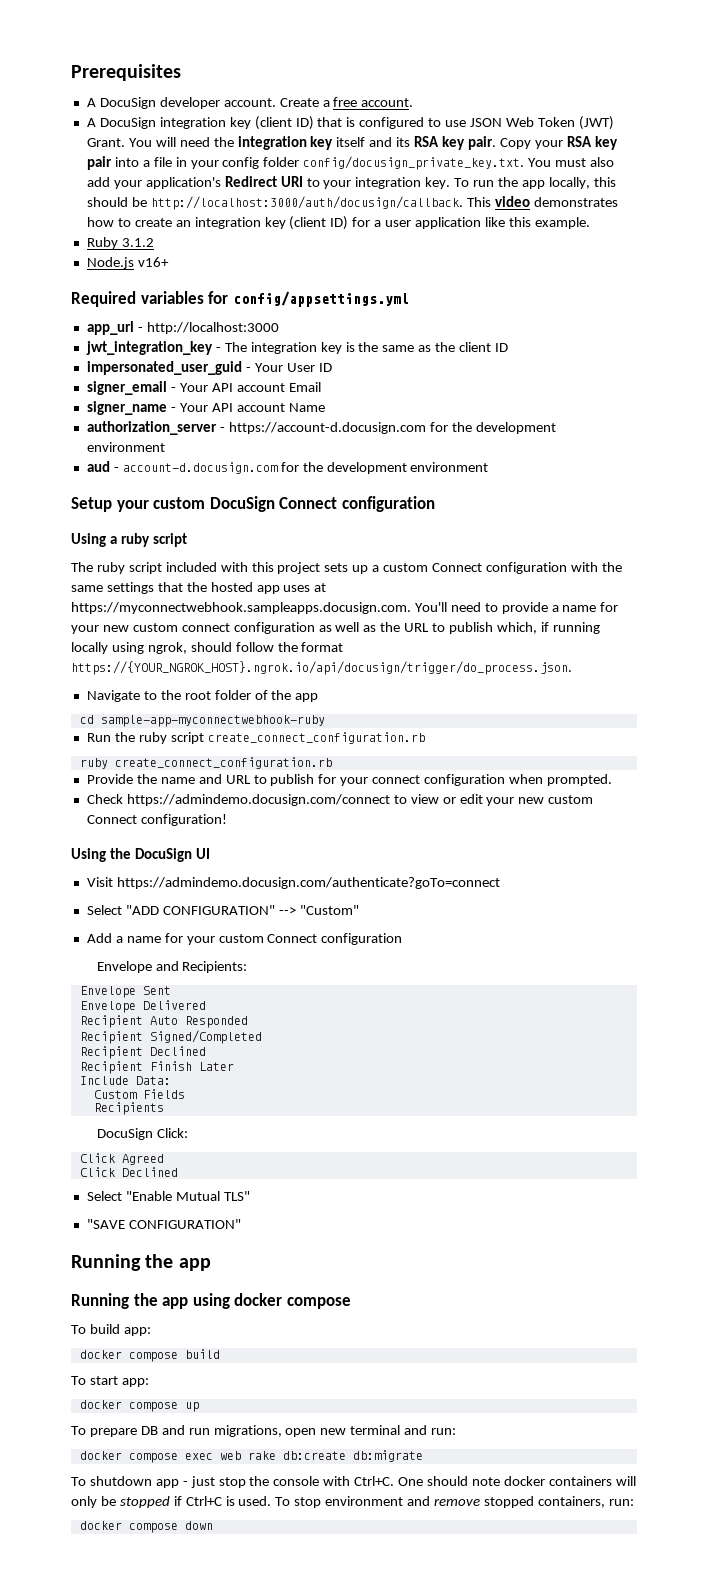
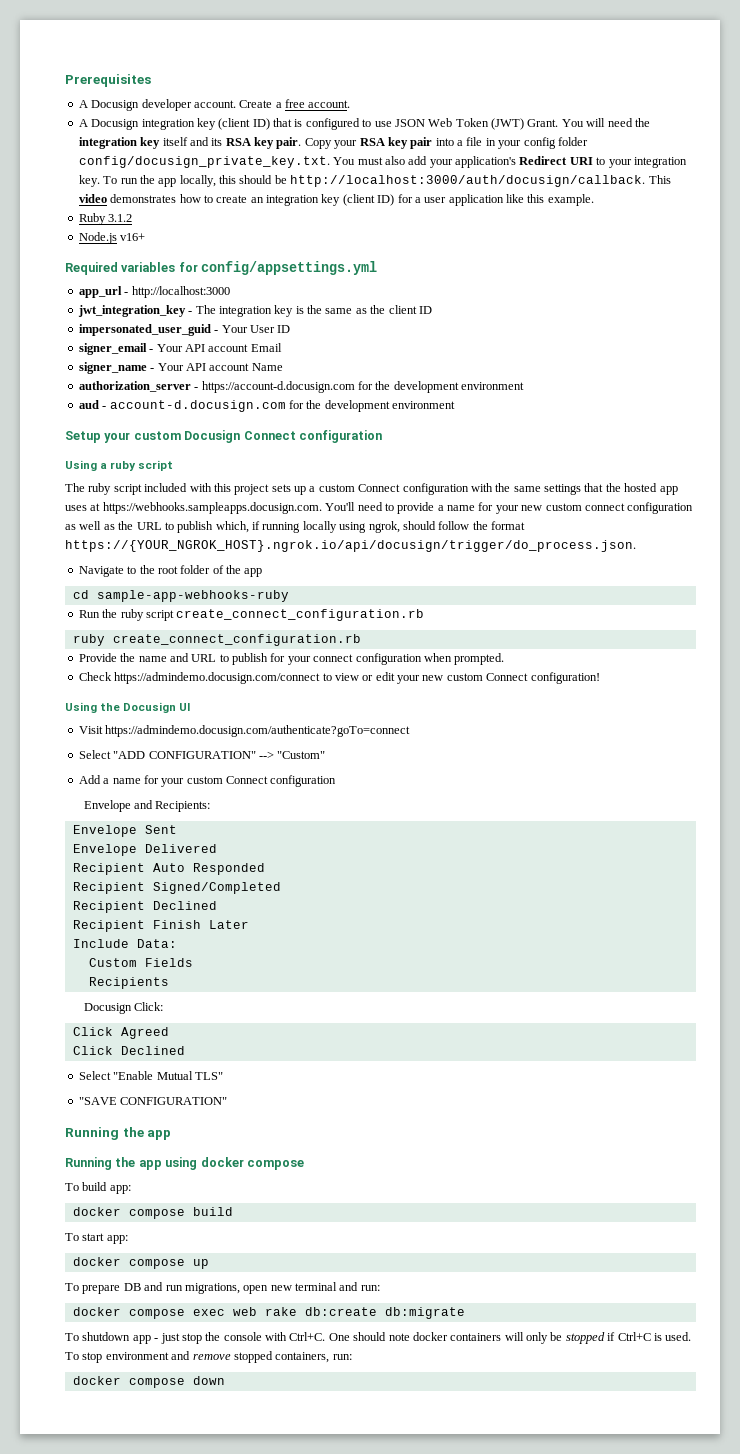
- A DocuSign developer account.
+ A Docusign developer account.
- A DocuSign integration key (client ID) that is configured to use JSON Web Token (JWT) Grant.
+ A Docusign integration key (client ID) that is configured to use JSON Web Token (JWT) Grant.
- Setup your custom DocuSign Connect configuration
+ Setup your custom Docusign Connect configuration
- The ruby script included with this project sets up a custom Connect configuration with the same settings that the hosted app uses at https://myconnectwebhook.sampleapps.docusign.com. You'll need to provide a name for your new custom connect configuration as well as the URL to publish which, if running locally using ngrok, should follow the format https://{YOUR_NGROK_HOST}.ngrok.io/api/docusign/trigger/do_process.json.
+ The ruby script included with this project sets up a custom Connect configuration with the same settings that the hosted app uses at https://webhooks.sampleapps.docusign.com. You'll need to provide a name for your new custom connect configuration as well as the URL to publish which, if running locally using ngrok, should follow the format https://{YOUR_NGROK_HOST}.ngrok.io/api/docusign/trigger/do_process.json.
- cd sample-app-myconnectwebhook-ruby
+ cd sample-app-webhooks-ruby
- Using the DocuSign UI
+ Using the Docusign UI
- DocuSign Click:
+ Docusign Click:

